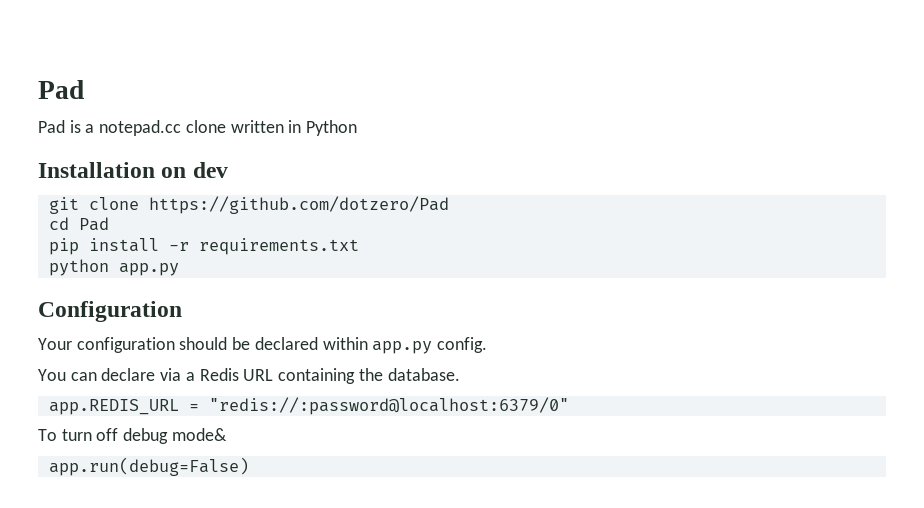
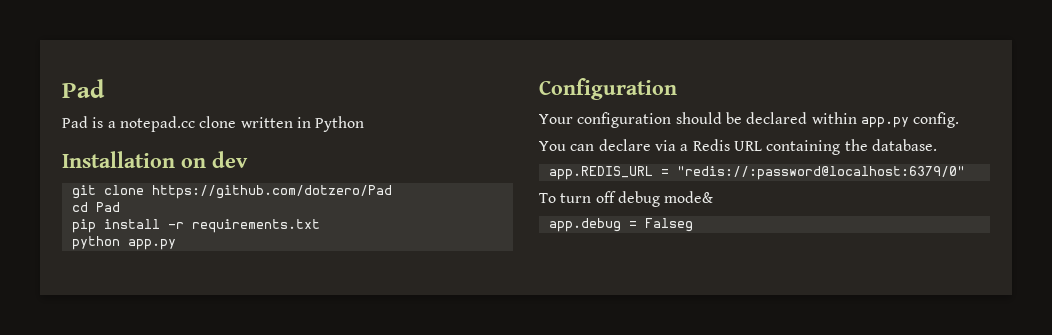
- app.run(debug=False)
+ app.debug = Falseg

